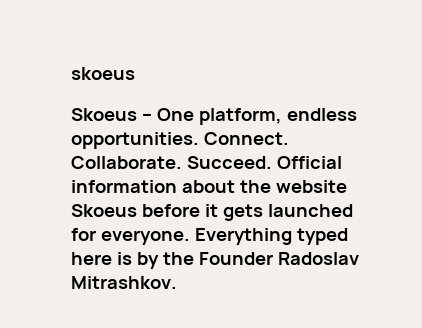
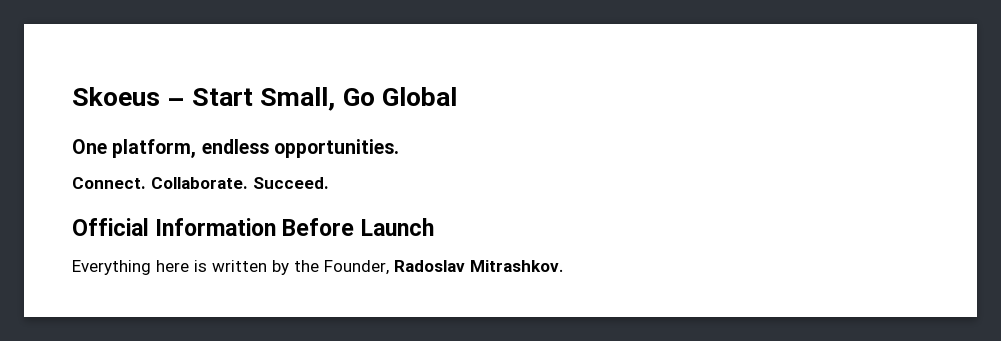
- skoeus
- Skoeus – One platform, endless opportunities. Connect.
+ Skoeus – Start Small, Go Global
+ One platform, endless opportunities.
+ Connect.
- Succeed. Official information about the website Skoeus before it gets launched for everyone. Everything typed here is by the Founder Radoslav Mitrashkov.
+ Succeed.
+ Official Information Before Launch
+ Everything here is written by the Founder, Radoslav Mitrashkov.

